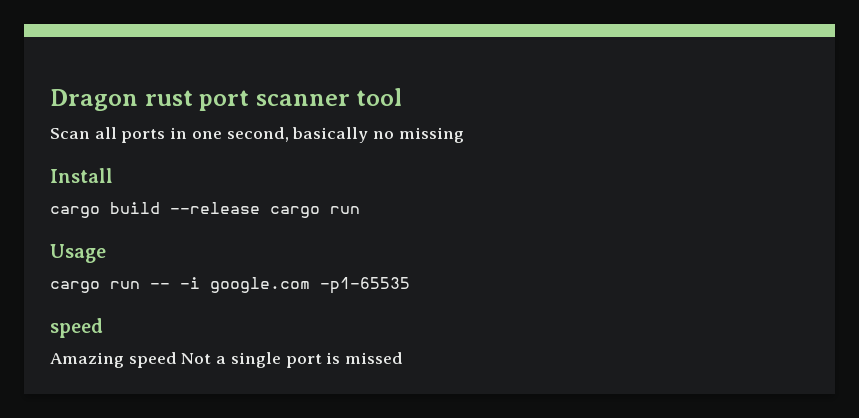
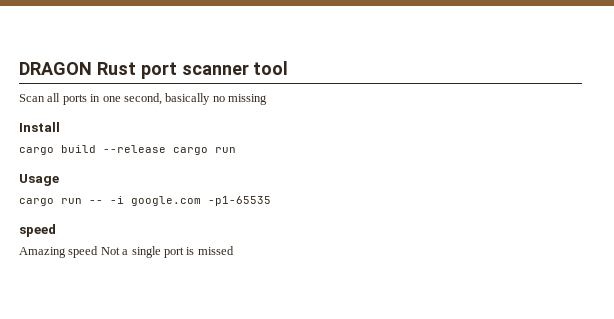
- Dragon rust port scanner tool
+ DRAGON Rust port scanner tool

